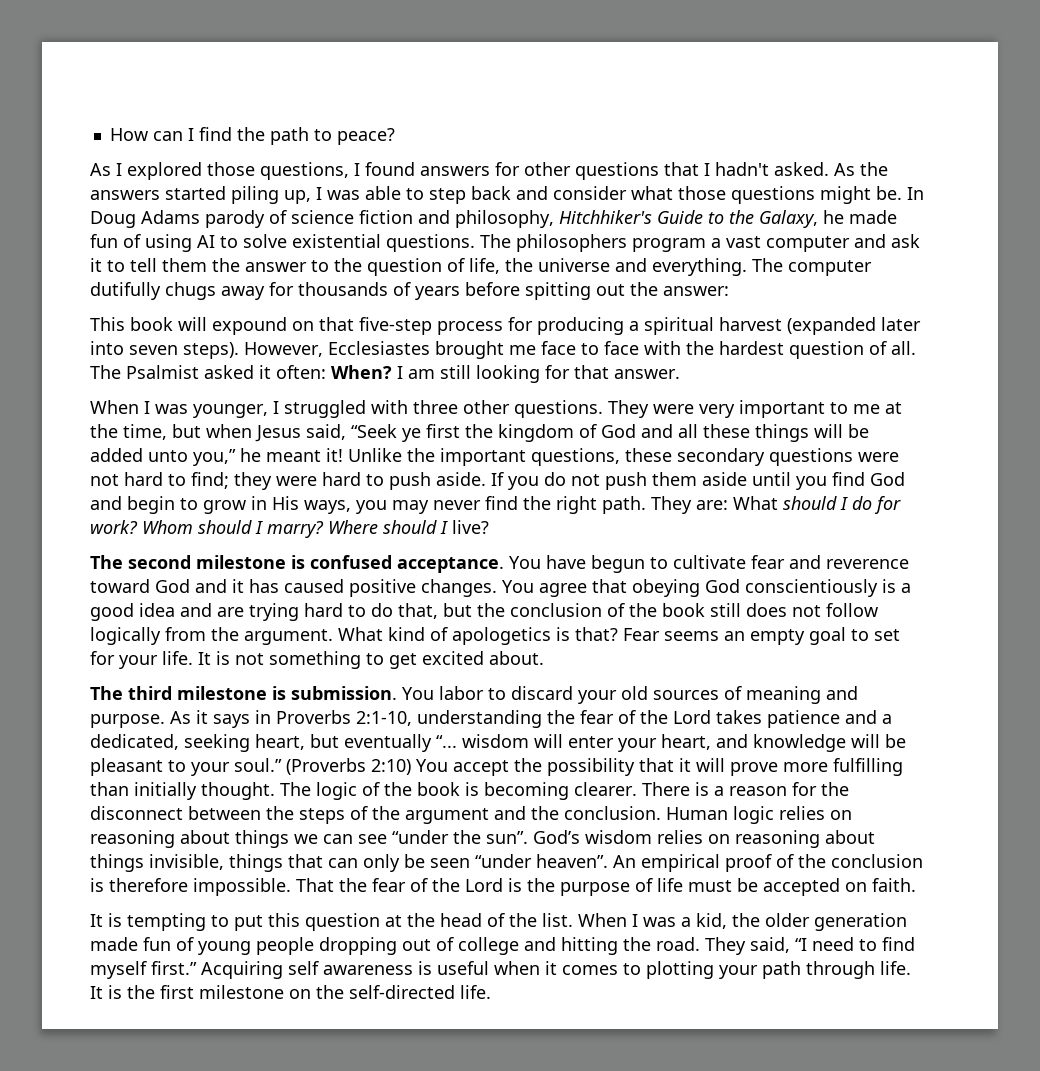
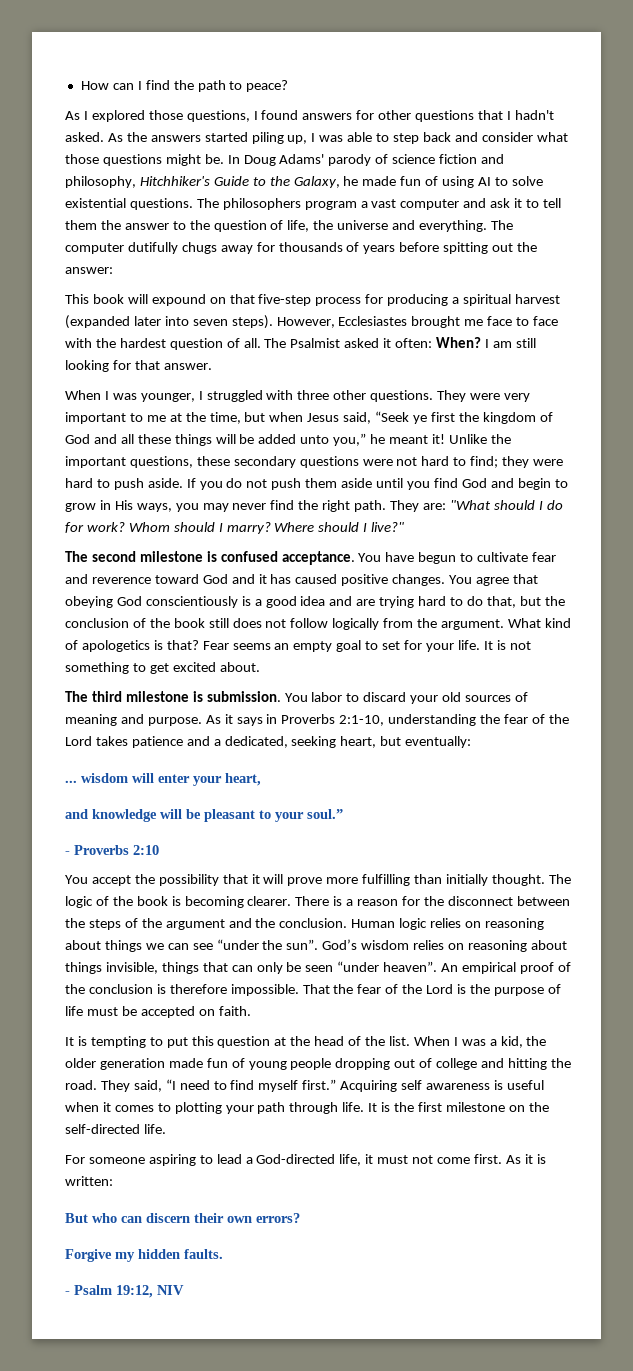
- In Doug Adams parody of science fiction and philosophy, Hitchhiker's Guide to the Galaxy, he made fun of using AI to solve existential questions.
+ In Doug Adams' parody of science fiction and philosophy, Hitchhiker's Guide to the Galaxy, he made fun of using AI to solve existential questions.
- They are: What should I do for work?
+ They are: "What should I do for work?
- Where should I live?
+ Where should I live?"
- As it says in Proverbs 2:1-10, understanding the fear of the Lord takes patience and a dedicated, seeking heart, but eventually “... wisdom will enter your heart, and knowledge will be pleasant to your soul.” (Proverbs 2:10) You accept the possibility that it will prove more fulfilling than initially thought.
+ As it says in Proverbs 2:1-10, understanding the fear of the Lord takes patience and a dedicated, seeking heart, but eventually:
+ ... wisdom will enter your heart,
+ and knowledge will be pleasant to your soul.”
+ - Proverbs 2:10
+ You accept the possibility that it will prove more fulfilling than initially thought.
+ For someone aspiring to lead a God-directed life, it must not come first. As it is written:
+ But who can discern their own errors?
+ Forgive my hidden faults.
+ - Psalm 19:12, NIV

